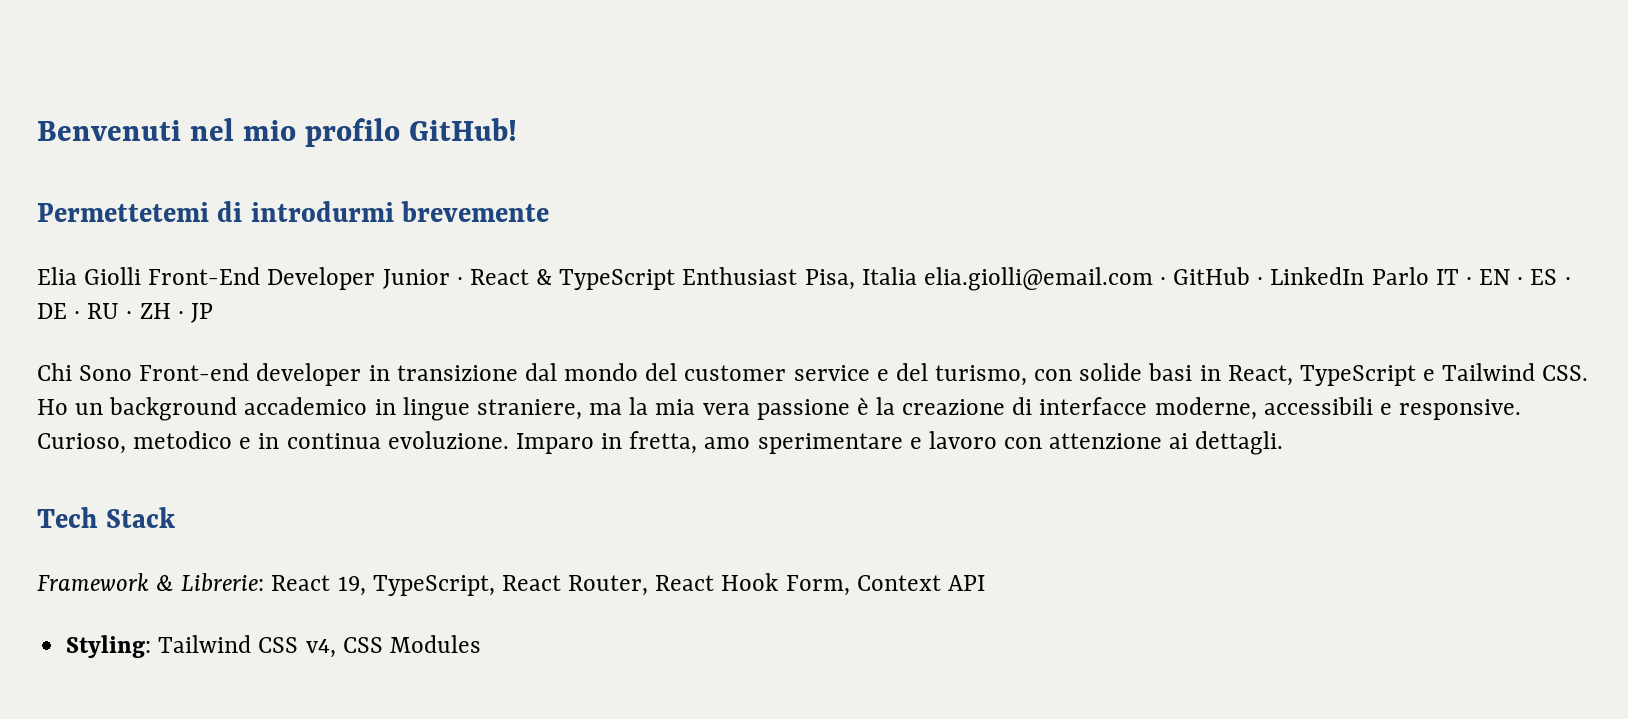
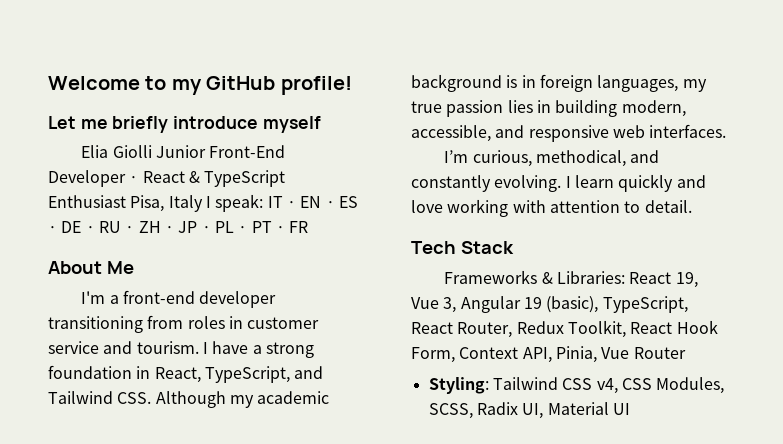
- Benvenuti nel mio profilo GitHub!
- Permettetemi di introdurmi brevemente
+ Welcome to my GitHub profile!
+ Let me briefly introduce myself
- Elia Giolli Front-End Developer Junior · React & TypeScript Enthusiast Pisa, Italia elia.giolli@email.com · GitHub · LinkedIn Parlo IT · EN · ES · DE · RU · ZH · JP
- Chi Sono Front-end developer in transizione dal mondo del customer service e del turismo, con solide basi in React, TypeScript e Tailwind CSS. Ho un background accademico in lingue straniere, ma la mia vera passione è la creazione di interfacce moderne, accessibili e responsive. Curioso, metodico e in continua evoluzione. Imparo in fretta, amo sperimentare e lavoro con attenzione ai dettagli.
+ Elia Giolli Junior Front-End Developer · React & TypeScript Enthusiast Pisa, Italy I speak: IT · EN · ES · DE · RU · ZH · JP · PL · PT · FR
+ About Me
+ I'm a front-end developer transitioning from roles in customer service and tourism. I have a strong foundation in React, TypeScript, and Tailwind CSS. Although my academic background is in foreign languages, my true passion lies in building modern, accessible, and responsive web interfaces.
+ I’m curious, methodical, and constantly evolving. I learn quickly and love working with attention to detail.
  Tech Stack
- Framework & Librerie: React 19, TypeScript, React Router, React Hook Form, Context API
+ Frameworks & Libraries: React 19, Vue 3, Angular 19 (basic), TypeScript, React Router, Redux Toolkit, React Hook Form, Context API, Pinia, Vue Router
- Styling: Tailwind CSS v4, CSS Modules
+ Styling: Tailwind CSS v4, CSS Modules, SCSS, Radix UI, Material UI

